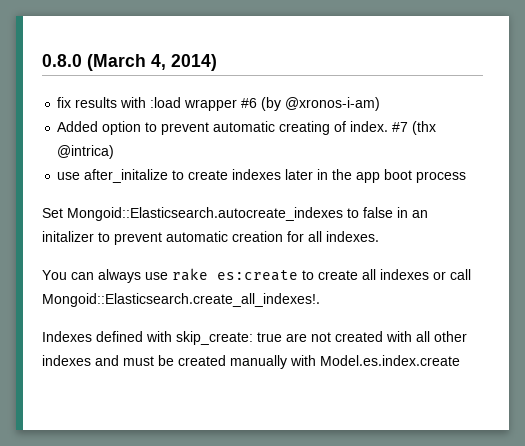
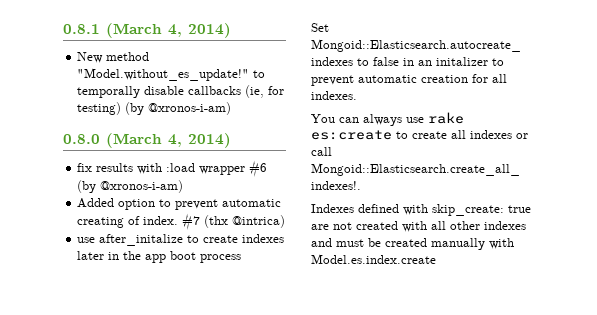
+ 0.8.1 (March 4, 2014)
+ New method "Model.without_es_update!" to temporally disable callbacks (ie, for testing) (by @xronos-i-am)

